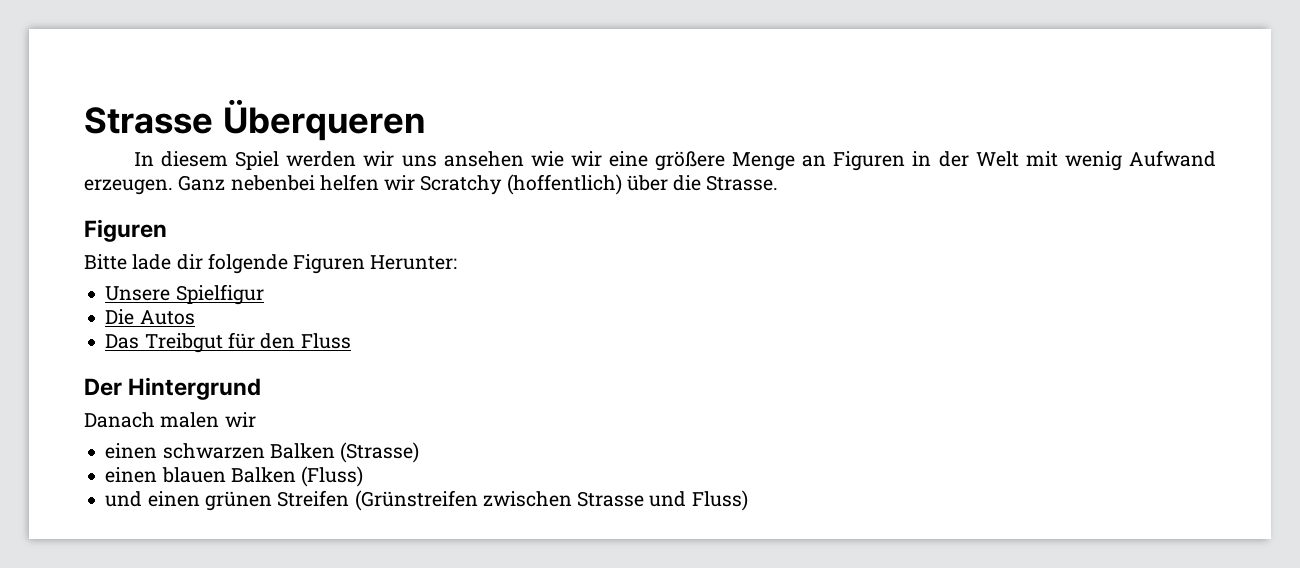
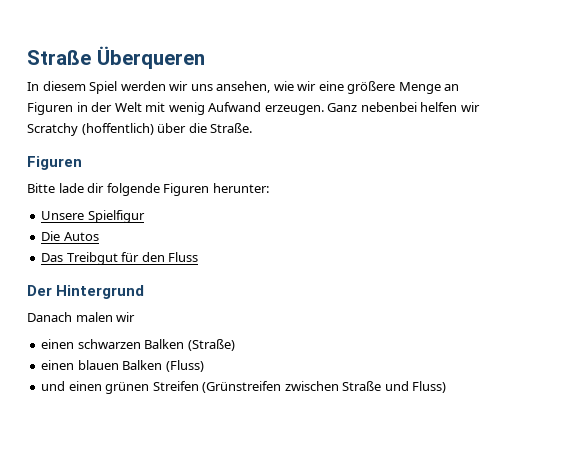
- Strasse Überqueren
+ Straße Überqueren
- In diesem Spiel werden wir uns ansehen wie wir eine größere Menge an Figuren in der Welt mit wenig Aufwand erzeugen.
+ In diesem Spiel werden wir uns ansehen, wie wir eine größere Menge an Figuren in der Welt mit wenig Aufwand erzeugen.
- Ganz nebenbei helfen wir Scratchy (hoffentlich) über die Strasse.
+ Ganz nebenbei helfen wir Scratchy (hoffentlich) über die Straße.
- Bitte lade dir folgende Figuren Herunter:
+ Bitte lade dir folgende Figuren herunter:
- einen schwarzen Balken (Strasse)
+ einen schwarzen Balken (Straße)
- und einen grünen Streifen (Grünstreifen zwischen Strasse und Fluss)
+ und einen grünen Streifen (Grünstreifen zwischen Straße und Fluss)

